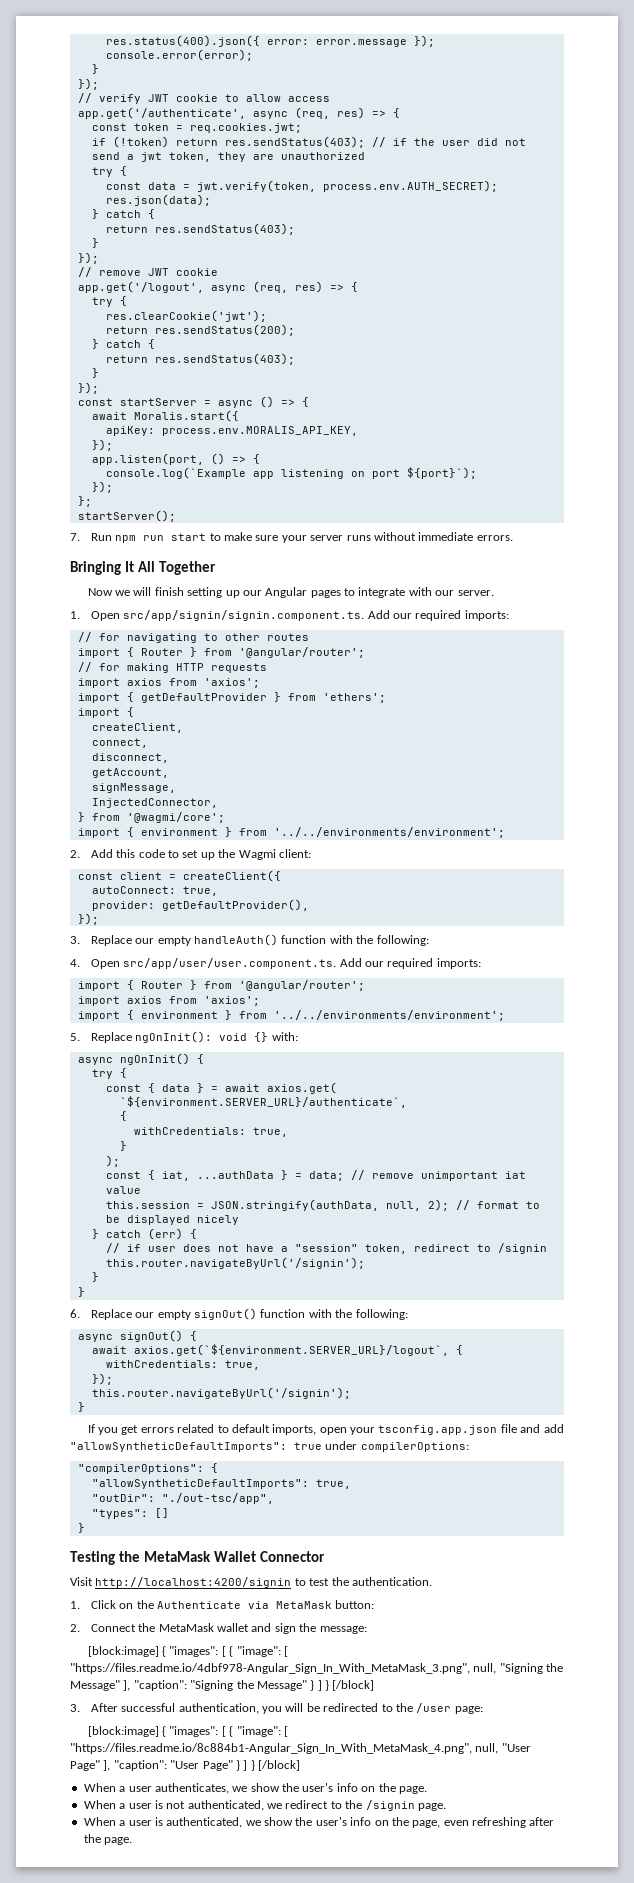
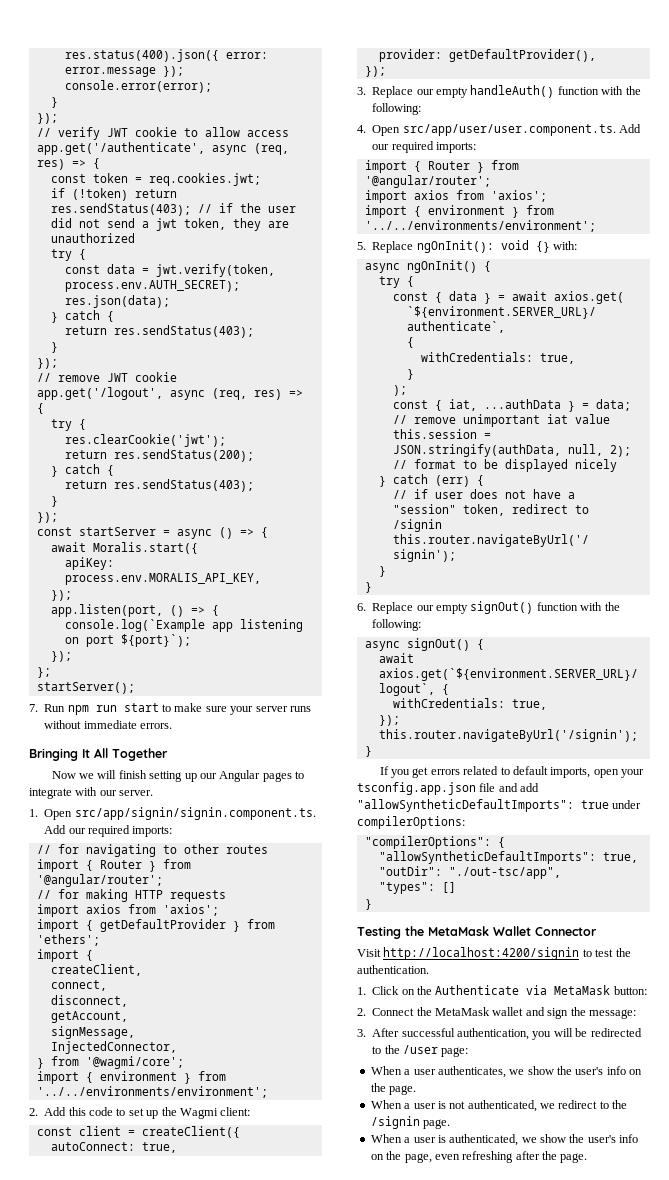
- [block:image] { "images": [ { "image": [ "https://files.readme.io/4dbf978-Angular_Sign_In_With_MetaMask_3.png", null, "Signing the Message" ], "caption": "Signing the Message" } ] } [/block]
- [block:image] { "images": [ { "image": [ "https://files.readme.io/8c884b1-Angular_Sign_In_With_MetaMask_4.png", null, "User Page" ], "caption": "User Page" } ] } [/block]

